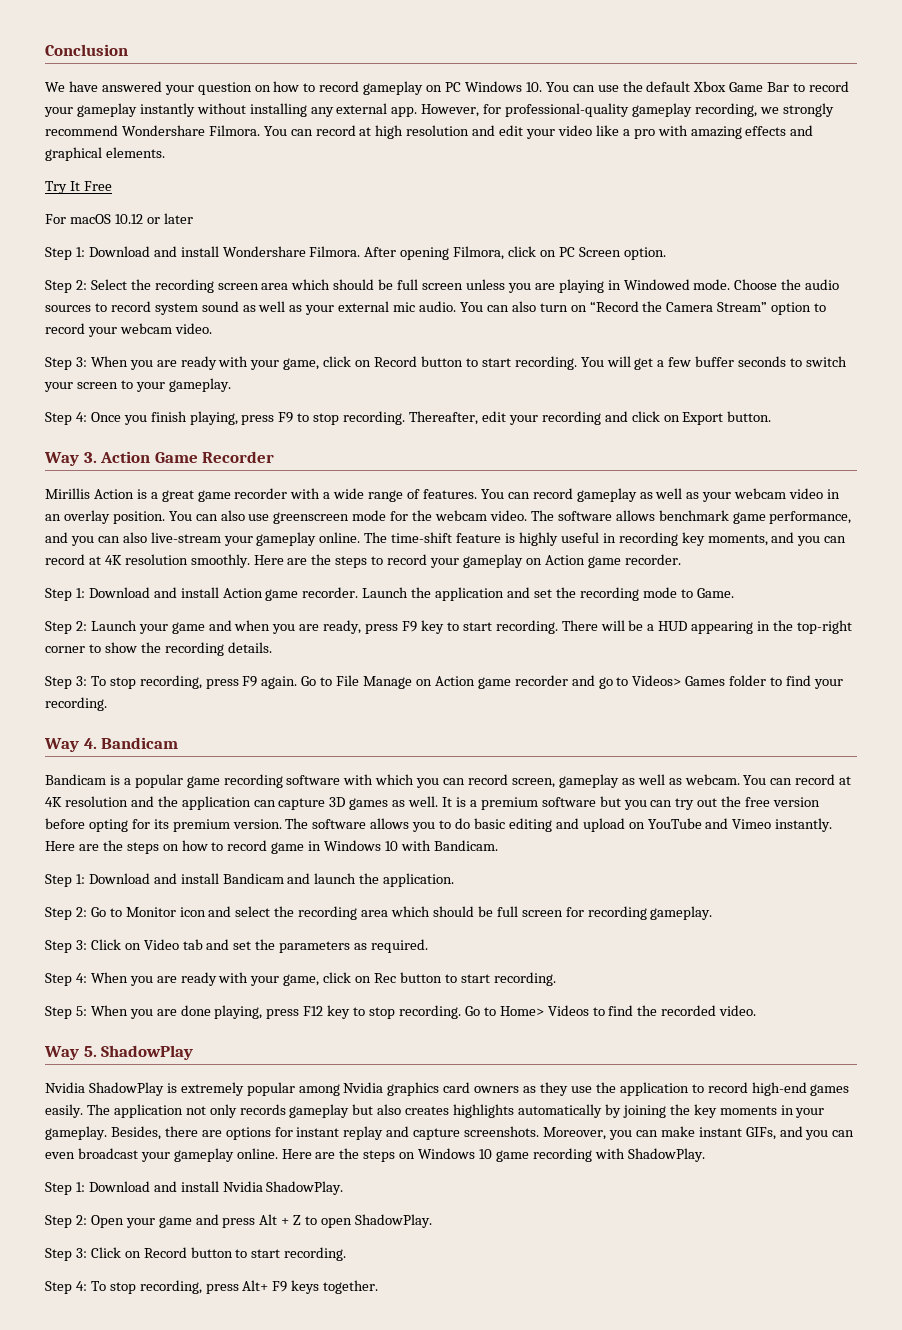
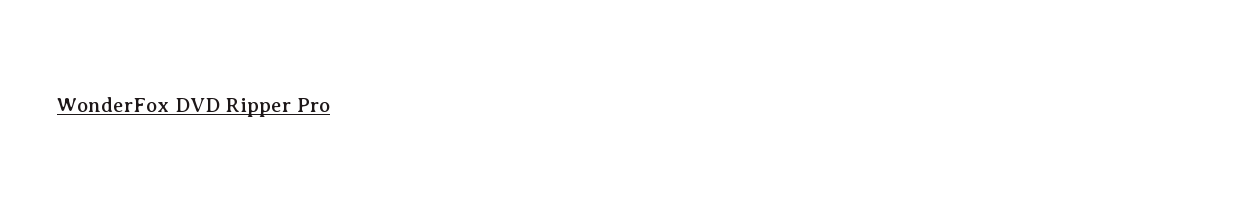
- Conclusion
- We have answered your question on how to record gameplay on PC Windows 10. You can use the default Xbox Game Bar to record your gameplay instantly without installing any external app. However, for professional-quality gameplay recording, we strongly recommend Wondershare Filmora. You can record at high resolution and edit your video like a pro with amazing effects and graphical elements.
- Try It Free
- For macOS 10.12 or later
- Step 1: Download and install Wondershare Filmora. After opening Filmora, click on PC Screen option.
- Step 2: Select the recording screen area which should be full screen unless you are playing in Windowed mode. Choose the audio sources to record system sound as well as your external mic audio. You can also turn on “Record the Camera Stream” option to record your webcam video.
- Step 3: When you are ready with your game, click on Record button to start recording. You will get a few buffer seconds to switch your screen to your gameplay.
- Step 4: Once you finish playing, press F9 to stop recording. Thereafter, edit your recording and click on Export button.
- Way 3. Action Game Recorder
- Mirillis Action is a great game recorder with a wide range of features. You can record gameplay as well as your webcam video in an overlay position. You can also use greenscreen mode for the webcam video. The software allows benchmark game performance, and you can also live-stream your gameplay online. The time-shift feature is highly useful in recording key moments, and you can record at 4K resolution smoothly. Here are the steps to record your gameplay on Action game recorder.
- Step 1: Download and install Action game recorder. Launch the application and set the recording mode to Game.
- Step 2: Launch your game and when you are ready, press F9 key to start recording. There will be a HUD appearing in the top-right corner to show the recording details.
- Step 3: To stop recording, press F9 again. Go to File Manage on Action game recorder and go to Videos> Games folder to find your recording.
- Way 4. Bandicam
- Bandicam is a popular game recording software with which you can record screen, gameplay as well as webcam. You can record at 4K resolution and the application can capture 3D games as well. It is a premium software but you can try out the free version before opting for its premium version. The software allows you to do basic editing and upload on YouTube and Vimeo instantly. Here are the steps on how to record game in Windows 10 with Bandicam.
- Step 1: Download and install Bandicam and launch the application.
- Step 2: Go to Monitor icon and select the recording area which should be full screen for recording gameplay.
- Step 3: Click on Video tab and set the parameters as required.
- Step 4: When you are ready with your game, click on Rec button to start recording.
- Step 5: When you are done playing, press F12 key to stop recording. Go to Home> Videos to find the recorded video.
- Way 5. ShadowPlay
- Nvidia ShadowPlay is extremely popular among Nvidia graphics card owners as they use the application to record high-end games easily. The application not only records gameplay but also creates highlights automatically by joining the key moments in your gameplay. Besides, there are options for instant replay and capture screenshots. Moreover, you can make instant GIFs, and you can even broadcast your gameplay online. Here are the steps on Windows 10 game recording with ShadowPlay.
- Step 1: Download and install Nvidia ShadowPlay.
- Step 2: Open your game and press Alt + Z to open ShadowPlay.
- Step 3: Click on Record button to start recording.
- Step 4: To stop recording, press Alt+ F9 keys together.
+ WonderFox DVD Ripper Pro

